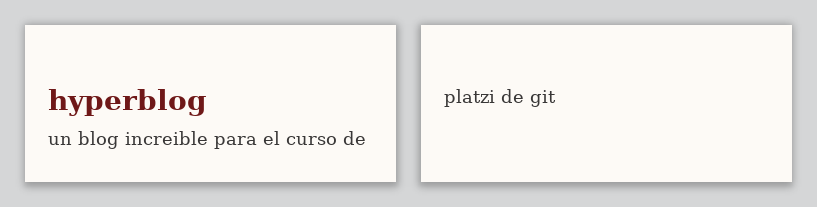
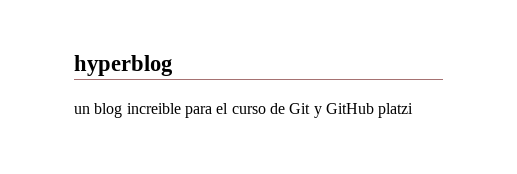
- un blog increible para el curso de platzi de git
+ un blog increible para el curso de Git y GitHub platzi

